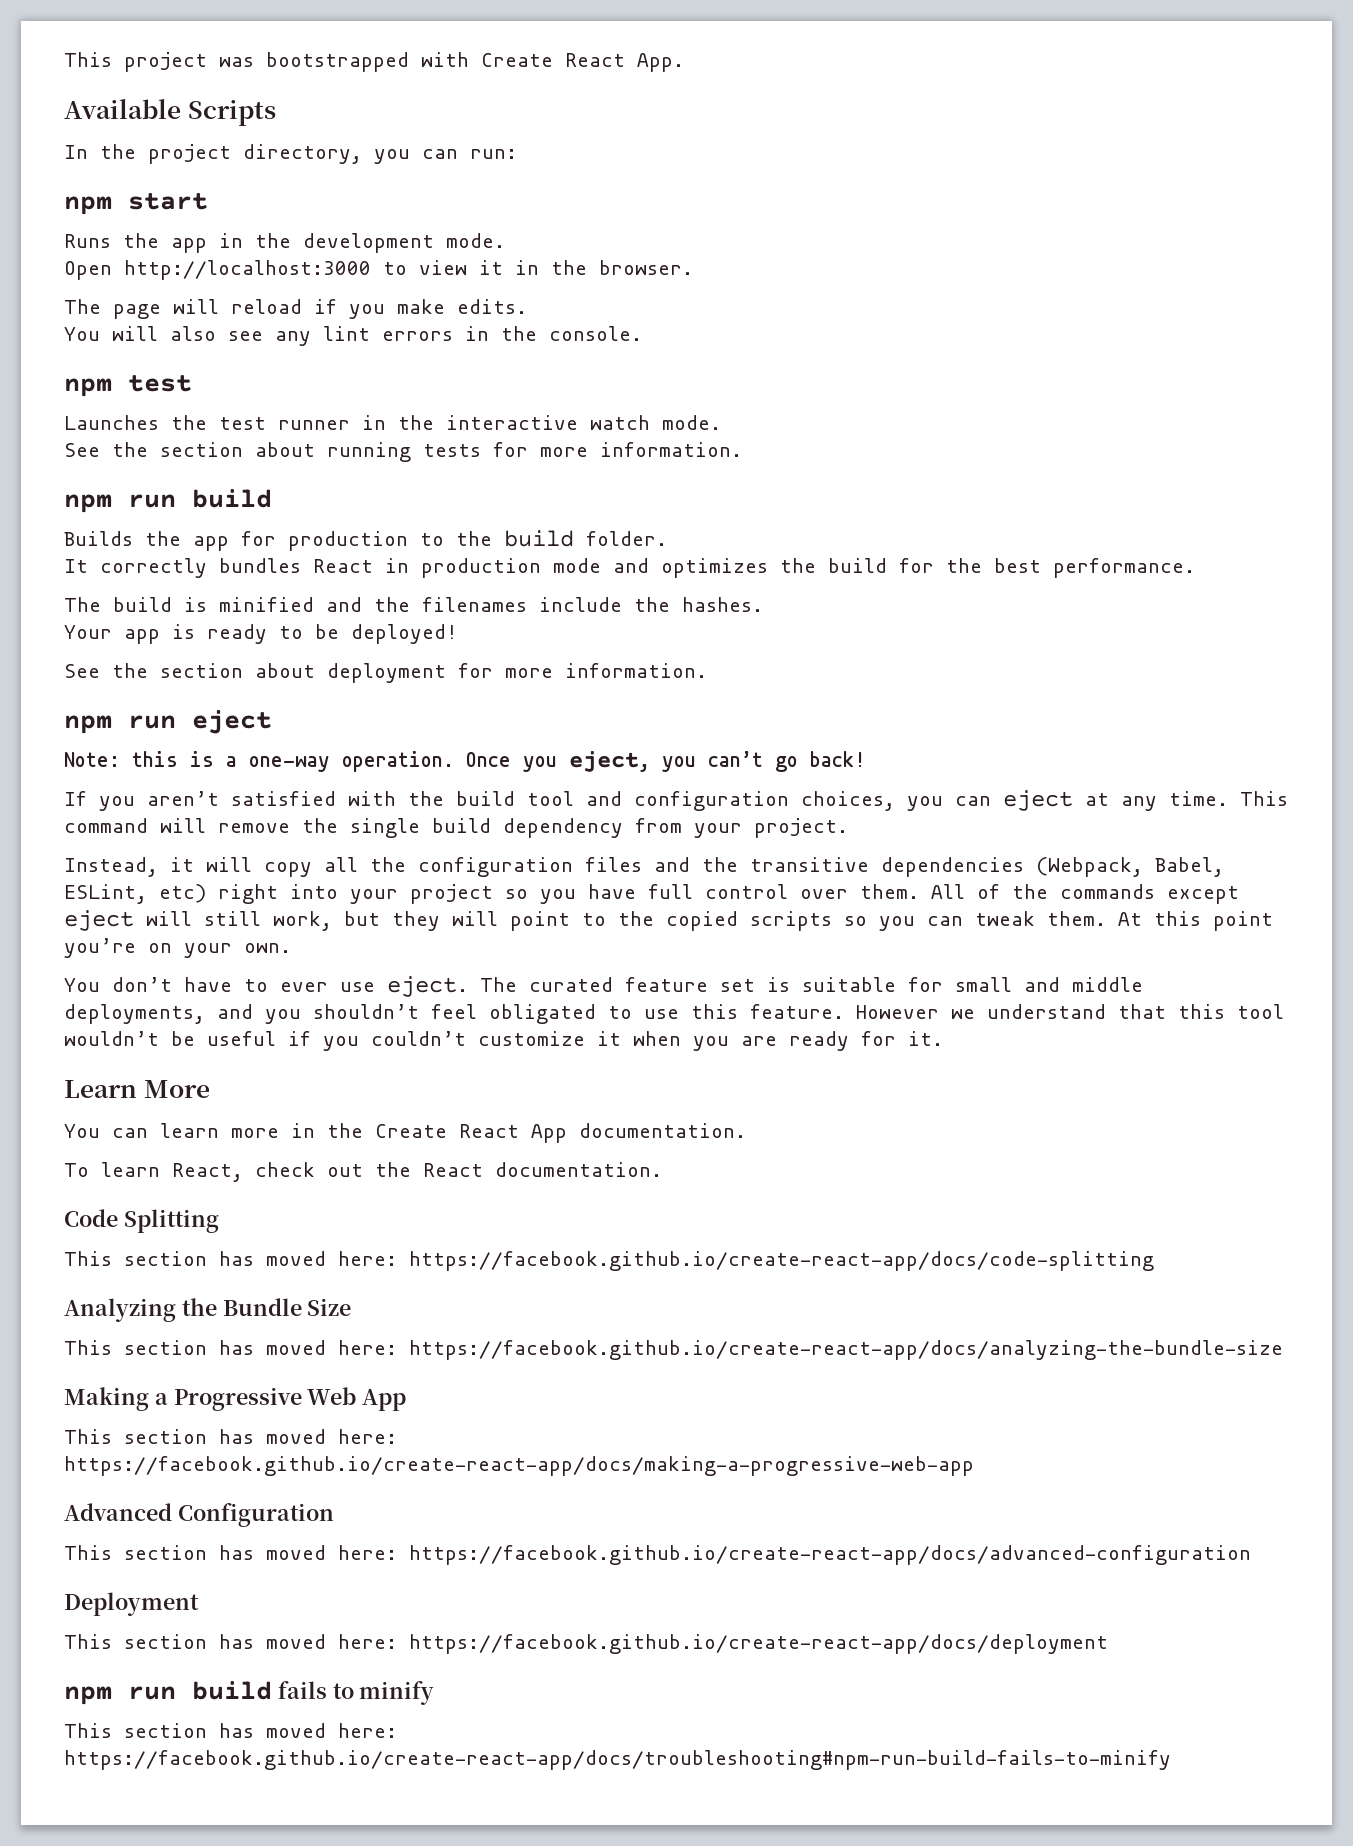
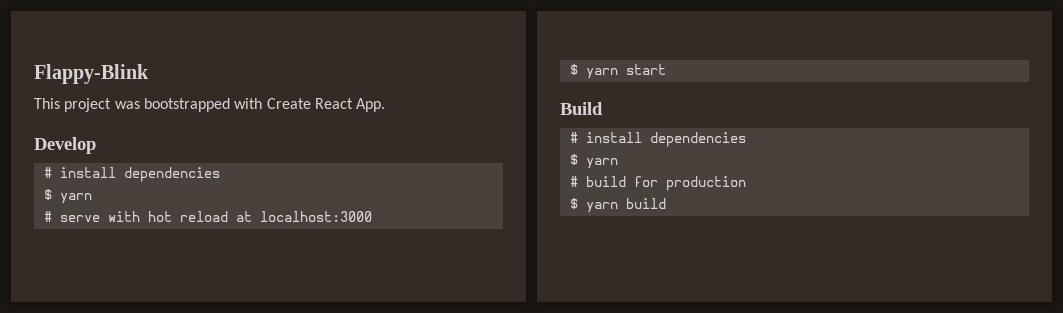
+ Flappy-Blink
- Available Scripts
- In the project directory, you can run:
- npm start
- Runs the app in the development mode.
- Open http://localhost:3000 to view it in the browser.
- The page will reload if you make edits.
- You will also see any lint errors in the console.
- npm test
- Launches the test runner in the interactive watch mode.
- See the section about running tests for more information.
- npm run build
- Builds the app for production to the build folder.
- It correctly bundles React in production mode and optimizes the build for the best performance.
- The build is minified and the filenames include the hashes.
- Your app is ready to be deployed!
- See the section about deployment for more information.
- npm run eject
- Note: this is a one-way operation. Once you eject, you can’t go back!
- If you aren’t satisfied with the build tool and configuration choices, you can eject at any time. This command will remove the single build dependency from your project.
- Instead, it will copy all the configuration files and the transitive dependencies (Webpack, Babel, ESLint, etc) right into your project so you have full control over them. All of the commands except eject will still work, but they will point to the copied scripts so you can tweak them. At this point you’re on your own.
- You don’t have to ever use eject. The curated feature set is suitable for small and middle deployments, and you shouldn’t feel obligated to use this feature. However we understand that this tool wouldn’t be useful if you couldn’t customize it when you are ready for it.
- Learn More
- You can learn more in the Create React App documentation.
- To learn React, check out the React documentation.
- Code Splitting
- This section has moved here: https://facebook.github.io/create-react-app/docs/code-splitting
- Analyzing the Bundle Size
- This section has moved here: https://facebook.github.io/create-react-app/docs/analyzing-the-bundle-size
- Making a Progressive Web App
- This section has moved here: https://facebook.github.io/create-react-app/docs/making-a-progressive-web-app
- Advanced Configuration
- This section has moved here: https://facebook.github.io/create-react-app/docs/advanced-configuration
- Deployment
- This section has moved here: https://facebook.github.io/create-react-app/docs/deployment
- npm run build fails to minify
- This section has moved here: https://facebook.github.io/create-react-app/docs/troubleshooting#npm-run-build-fails-to-minify
+ Develop
+ # install dependencies
+ $ yarn
+ # serve with hot reload at localhost:3000
+ $ yarn start
+ Build
+ # install dependencies
+ $ yarn
+ # build for production
+ $ yarn build

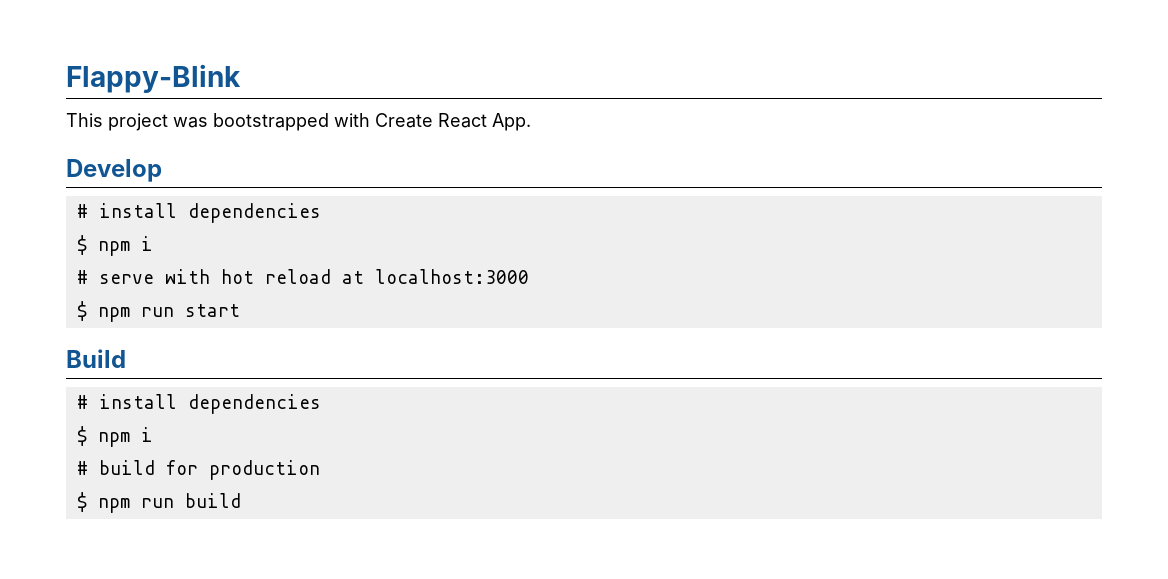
  Develop
  # install dependencies
- $ yarn
+ $ npm i
- $ yarn start
+ $ npm run start
  Build
  # install dependencies
- $ yarn
+ $ npm i
- $ yarn build
+ $ npm run build

